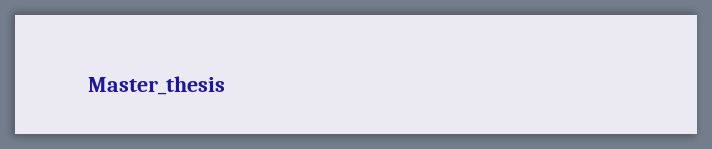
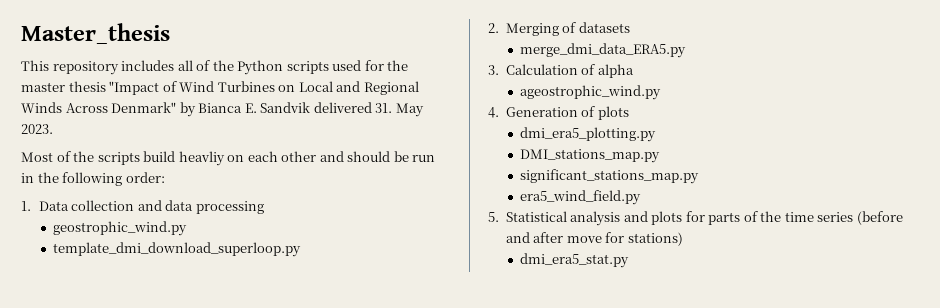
+ This repository includes all of the Python scripts used for the master thesis "Impact of Wind Turbines on Local and Regional Winds Across Denmark" by Bianca E. Sandvik delivered 31. May 2023.
+ Most of the scripts build heavliy on each other and should be run in the following order:
+ 1. Data collection and data processing
+ geostrophic_wind.py
+ template_dmi_download_superloop.py
+ 2. Merging of datasets
+ merge_dmi_data_ERA5.py
+ 3. Calculation of alpha
+ ageostrophic_wind.py
+ 4. Generation of plots
+ dmi_era5_plotting.py
+ DMI_stations_map.py
+ significant_stations_map.py
+ era5_wind_field.py
+ 5. Statistical analysis and plots for parts of the time series (before and after move for stations)
+ dmi_era5_stat.py

